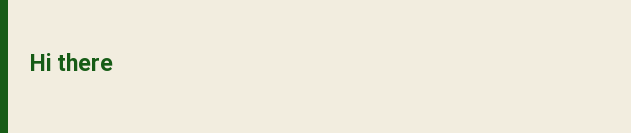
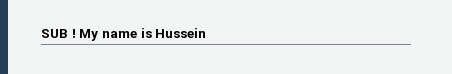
- Hi there
+ SUB ! My name is Hussein

